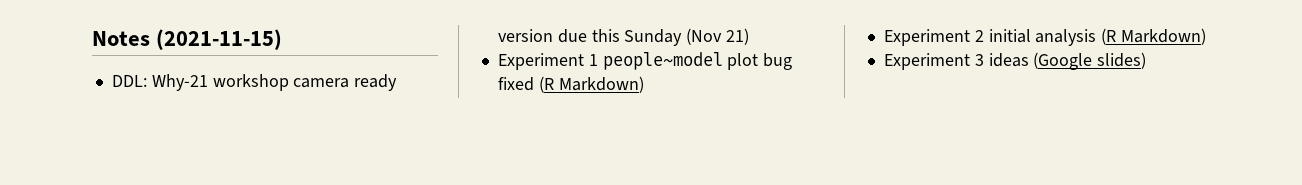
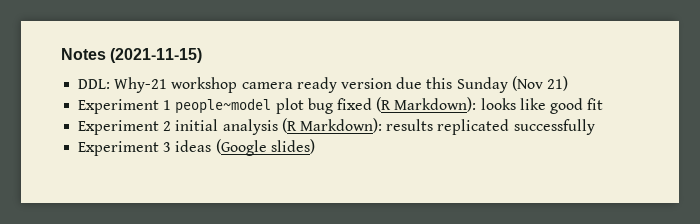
- Experiment 1 people~model plot bug fixed (R Markdown)
+ Experiment 1 people~model plot bug fixed (R Markdown): looks like good fit
- Experiment 2 initial analysis (R Markdown)
+ Experiment 2 initial analysis (R Markdown): results replicated successfully

